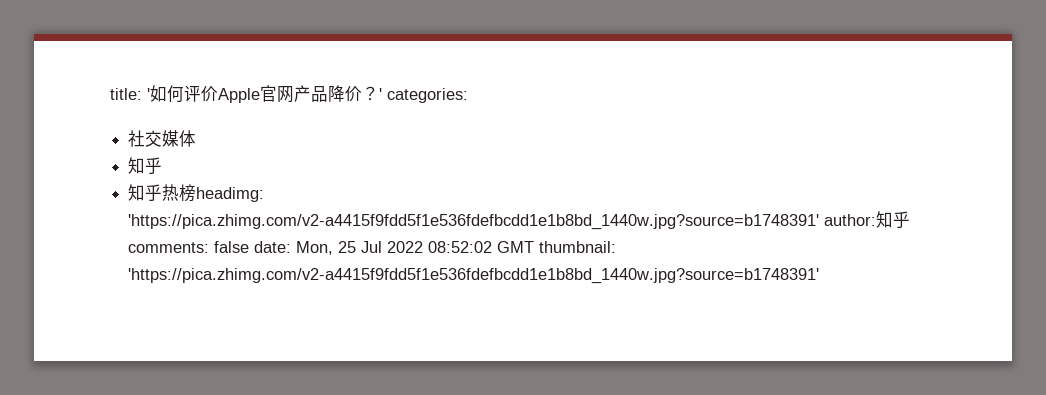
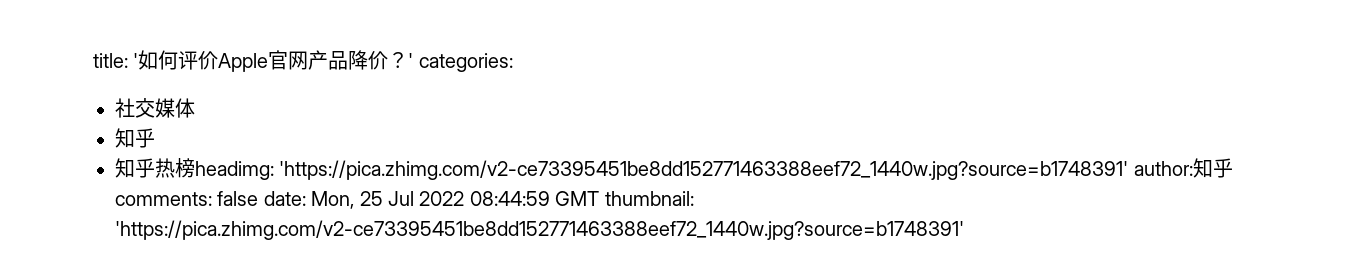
- 知乎热榜headimg: 'https://pica.zhimg.com/v2-a4415f9fdd5f1e536fdefbcdd1e1b8bd_1440w.jpg?source=b1748391' author:知乎comments: false date: Mon, 25 Jul 2022 08:52:02 GMT thumbnail: 'https://pica.zhimg.com/v2-a4415f9fdd5f1e536fdefbcdd1e1b8bd_1440w.jpg?source=b1748391'
+ 知乎热榜headimg: 'https://pica.zhimg.com/v2-ce73395451be8dd152771463388eef72_1440w.jpg?source=b1748391' author:知乎comments: false date: Mon, 25 Jul 2022 08:44:59 GMT thumbnail: 'https://pica.zhimg.com/v2-ce73395451be8dd152771463388eef72_1440w.jpg?source=b1748391'

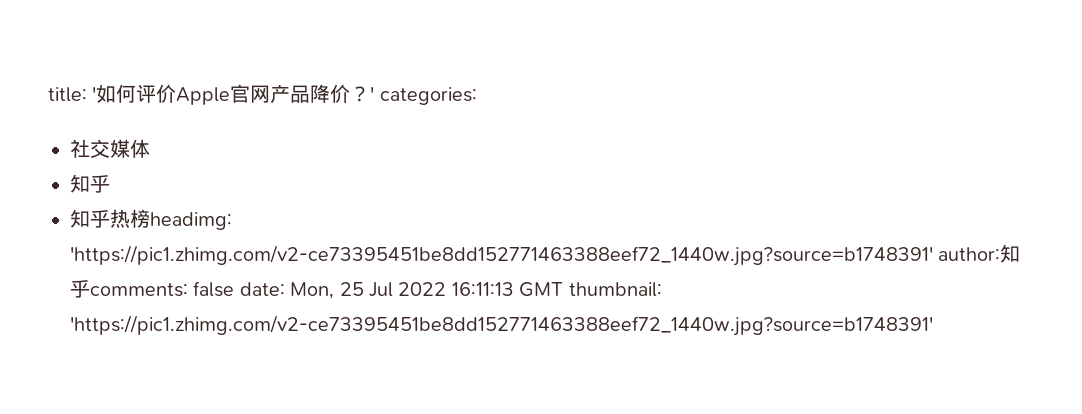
- 知乎热榜headimg: 'https://pica.zhimg.com/v2-ce73395451be8dd152771463388eef72_1440w.jpg?source=b1748391' author:知乎comments: false date: Mon, 25 Jul 2022 08:44:59 GMT thumbnail: 'https://pica.zhimg.com/v2-ce73395451be8dd152771463388eef72_1440w.jpg?source=b1748391'
+ 知乎热榜headimg: 'https://pic1.zhimg.com/v2-ce73395451be8dd152771463388eef72_1440w.jpg?source=b1748391' author:知乎comments: false date: Mon, 25 Jul 2022 16:11:13 GMT thumbnail: 'https://pic1.zhimg.com/v2-ce73395451be8dd152771463388eef72_1440w.jpg?source=b1748391'

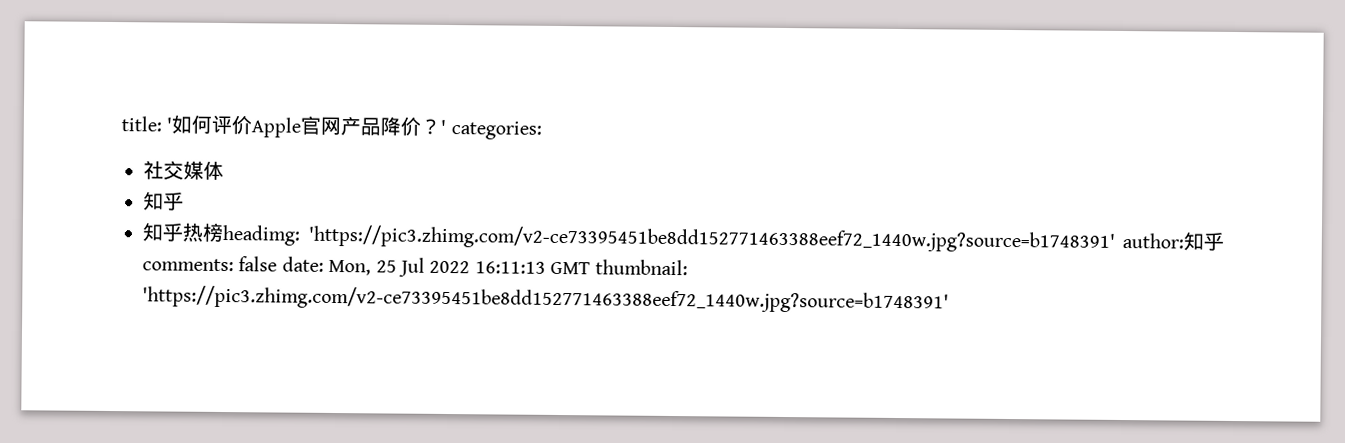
- 知乎热榜headimg: 'https://pic1.zhimg.com/v2-ce73395451be8dd152771463388eef72_1440w.jpg?source=b1748391' author:知乎comments: false date: Mon, 25 Jul 2022 16:11:13 GMT thumbnail: 'https://pic1.zhimg.com/v2-ce73395451be8dd152771463388eef72_1440w.jpg?source=b1748391'
+ 知乎热榜headimg: 'https://pic3.zhimg.com/v2-ce73395451be8dd152771463388eef72_1440w.jpg?source=b1748391' author:知乎comments: false date: Mon, 25 Jul 2022 16:11:13 GMT thumbnail: 'https://pic3.zhimg.com/v2-ce73395451be8dd152771463388eef72_1440w.jpg?source=b1748391'

